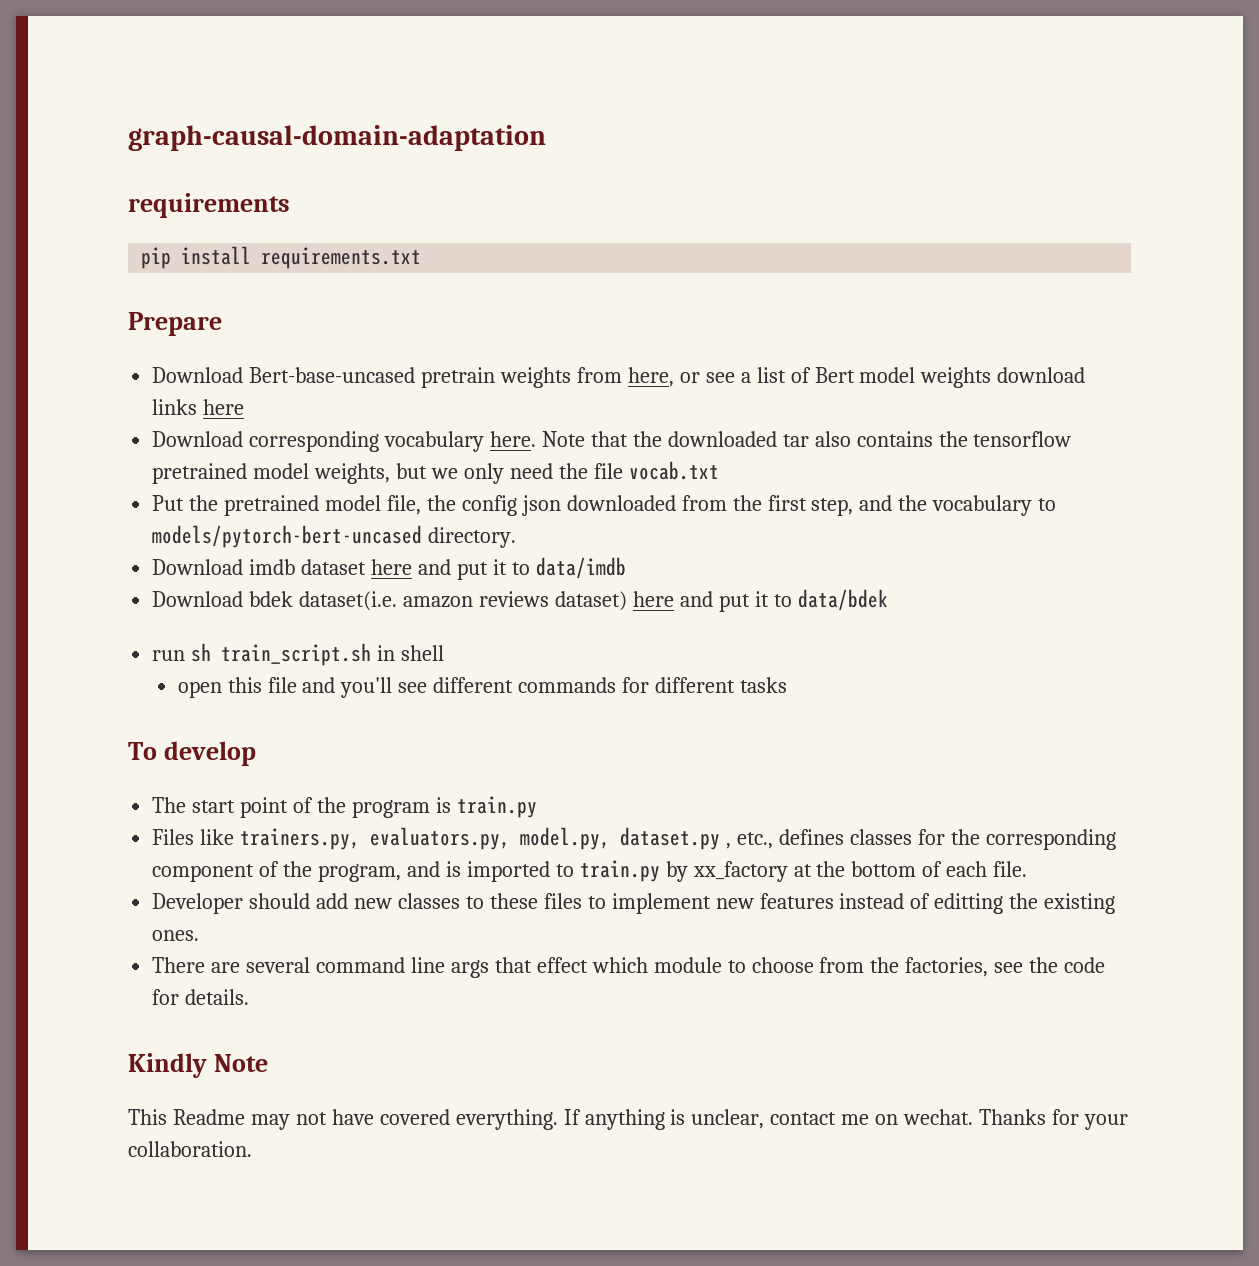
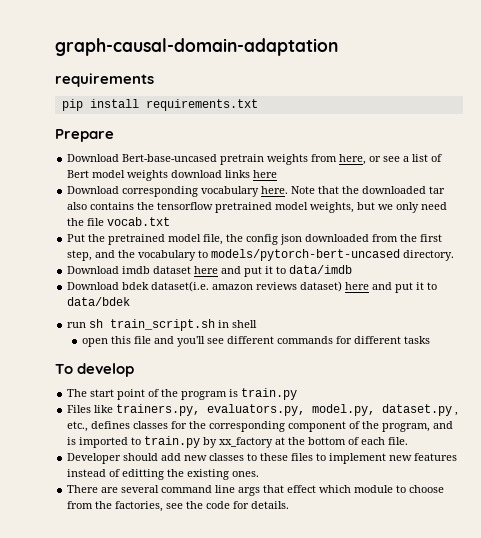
- Kindly Note
- This Readme may not have covered everything. If anything is unclear, contact me on wechat. Thanks for your collaboration.

